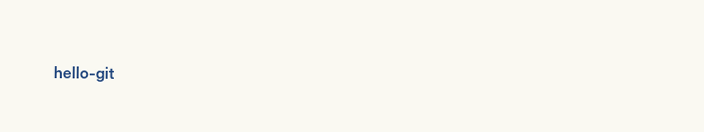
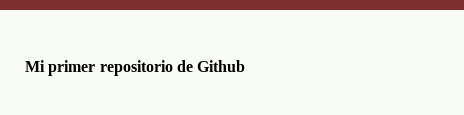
- hello-git
+ Mi primer repositorio de Github

